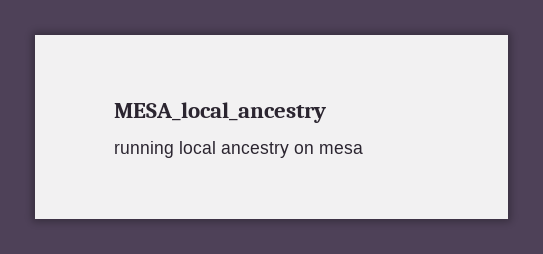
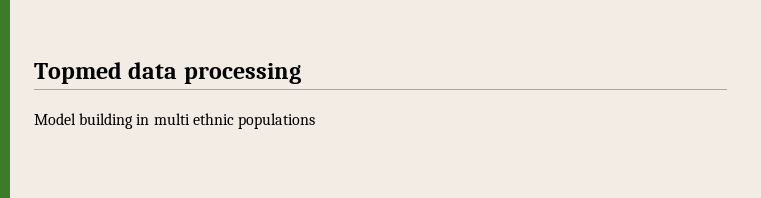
- MESA_local_ancestry
- running local ancestry on mesa
+ Topmed data processing
+ Model building in multi ethnic populations

